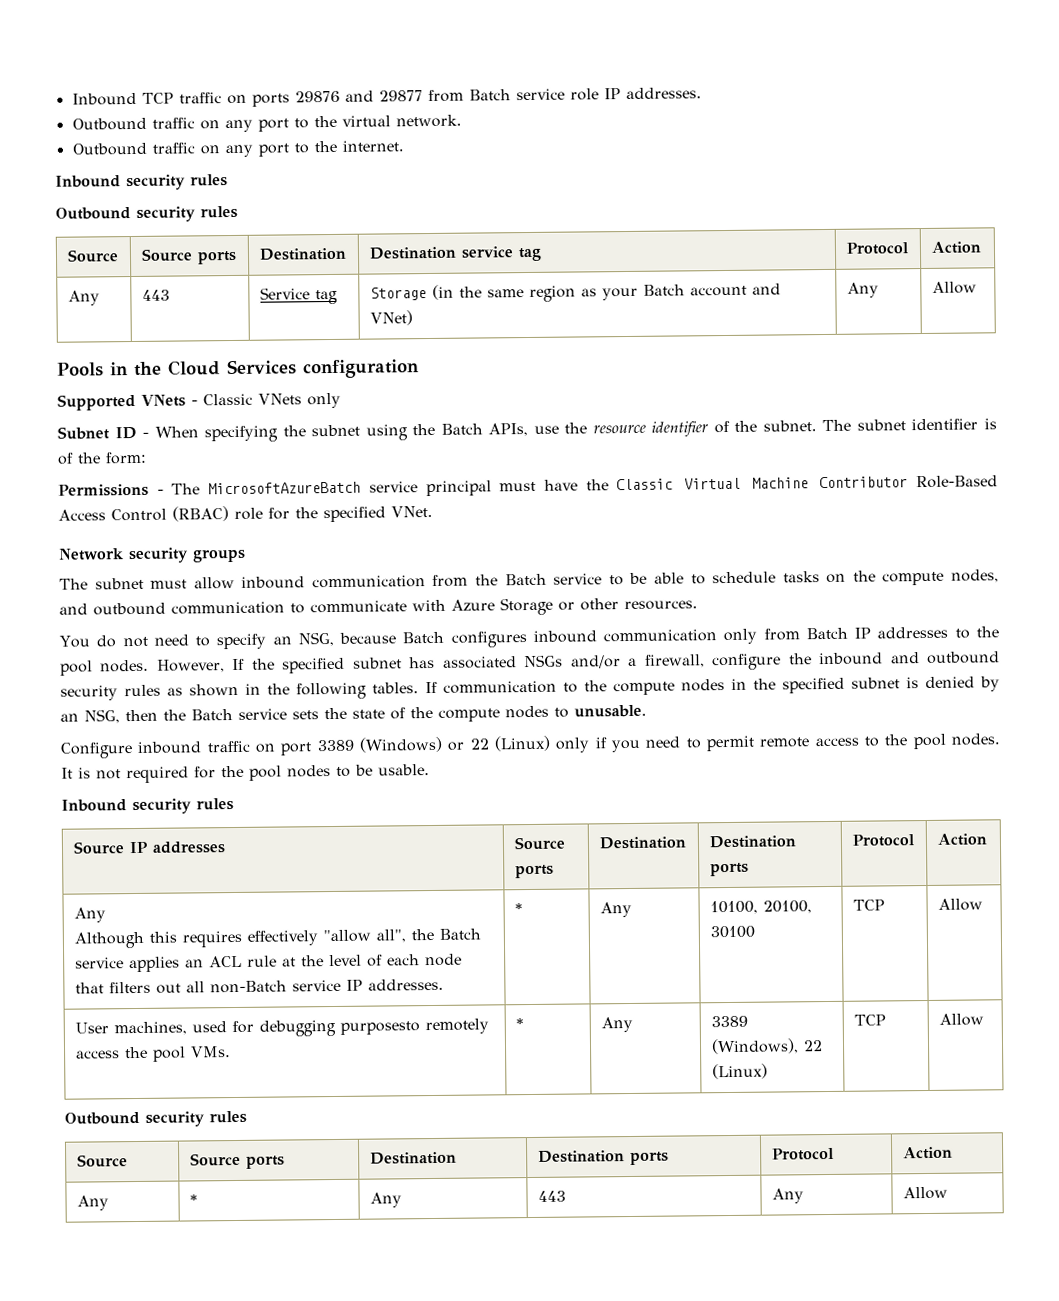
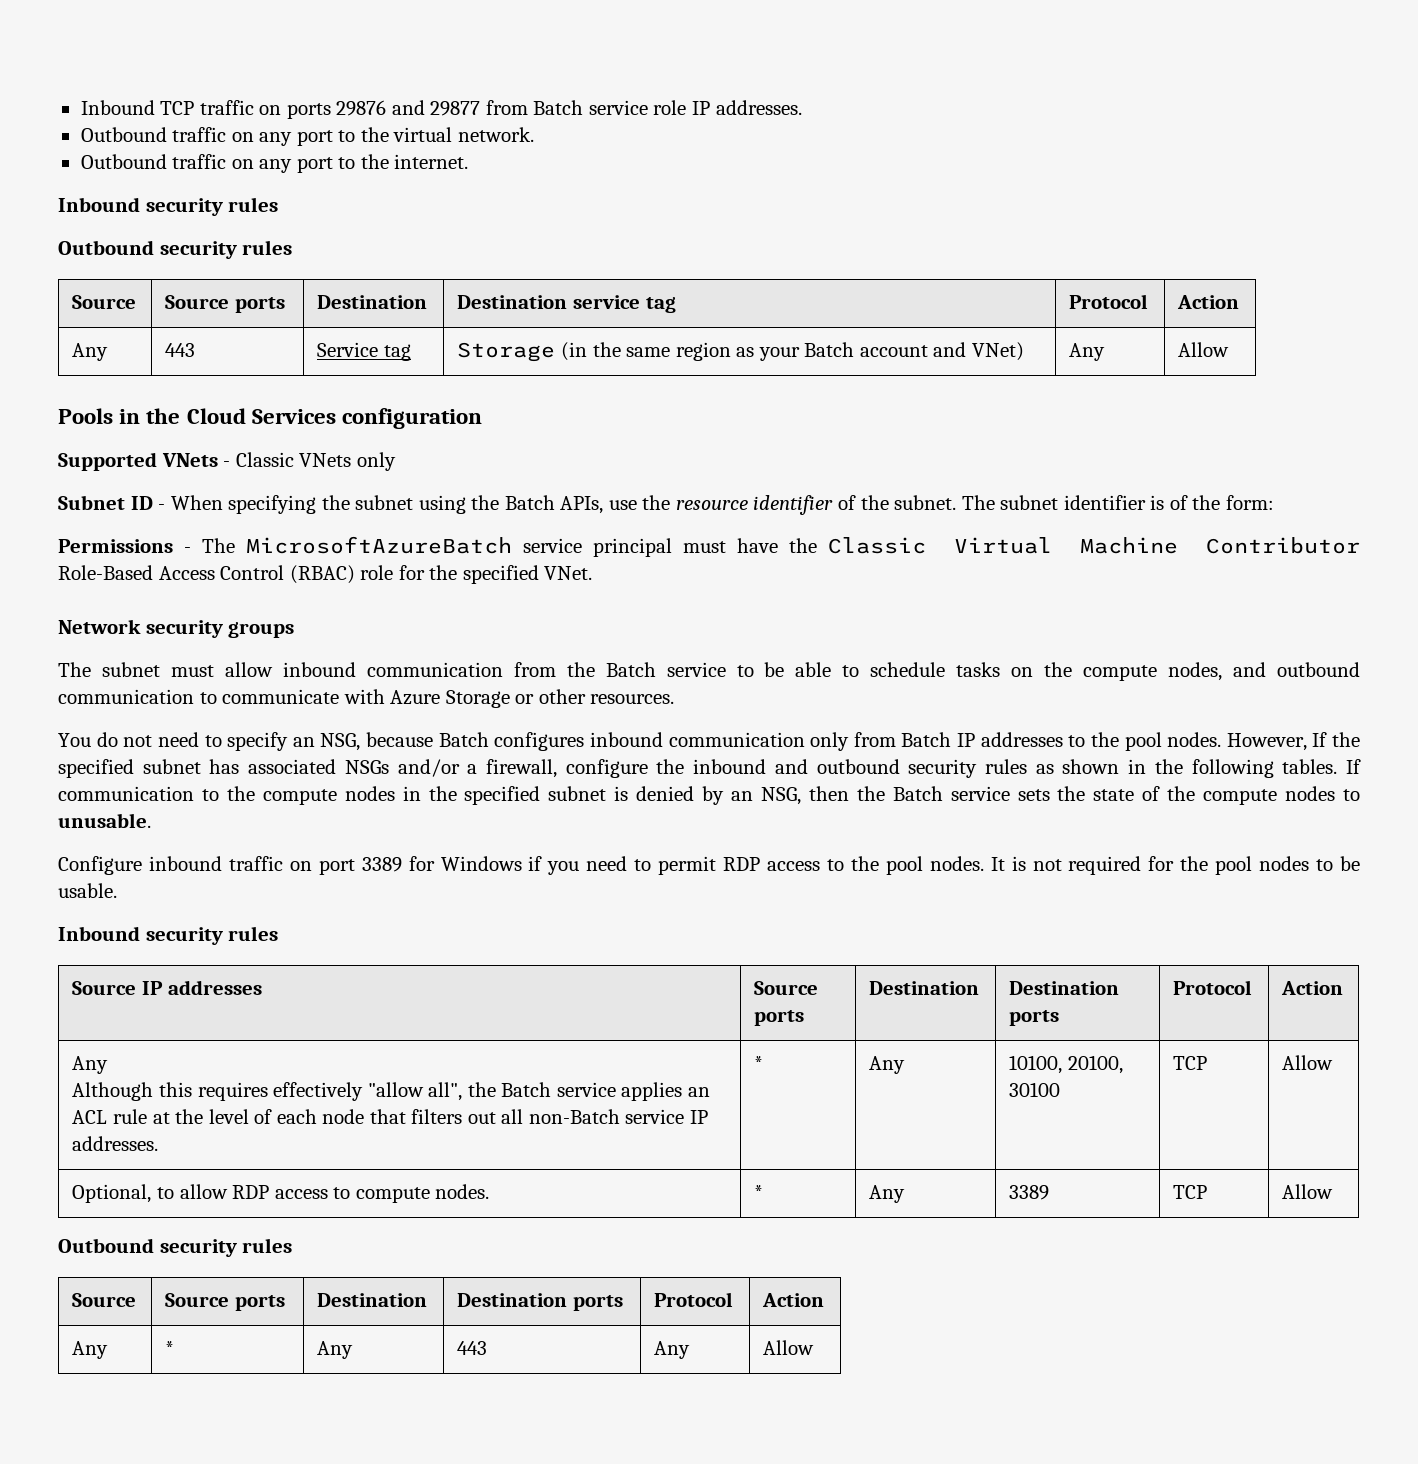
- Configure inbound traffic on port 3389 (Windows) or 22 (Linux) only if you need to permit remote access to the pool nodes.
+ Configure inbound traffic on port 3389 for Windows if you need to permit RDP access to the pool nodes.
- User machines, used for debugging purposesto remotely access the pool VMs. | * | Any | 3389 (Windows), 22 (Linux) | TCP | Allow
+ Optional, to allow RDP access to compute nodes. | * | Any | 3389 | TCP | Allow

